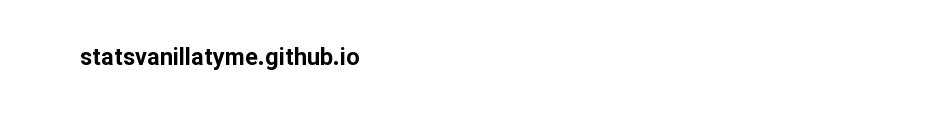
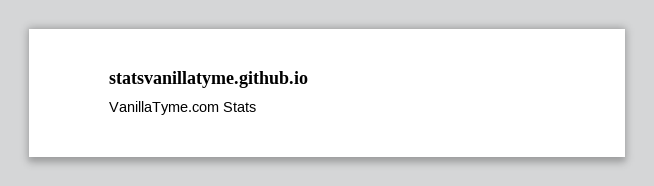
+ VanillaTyme.com Stats

